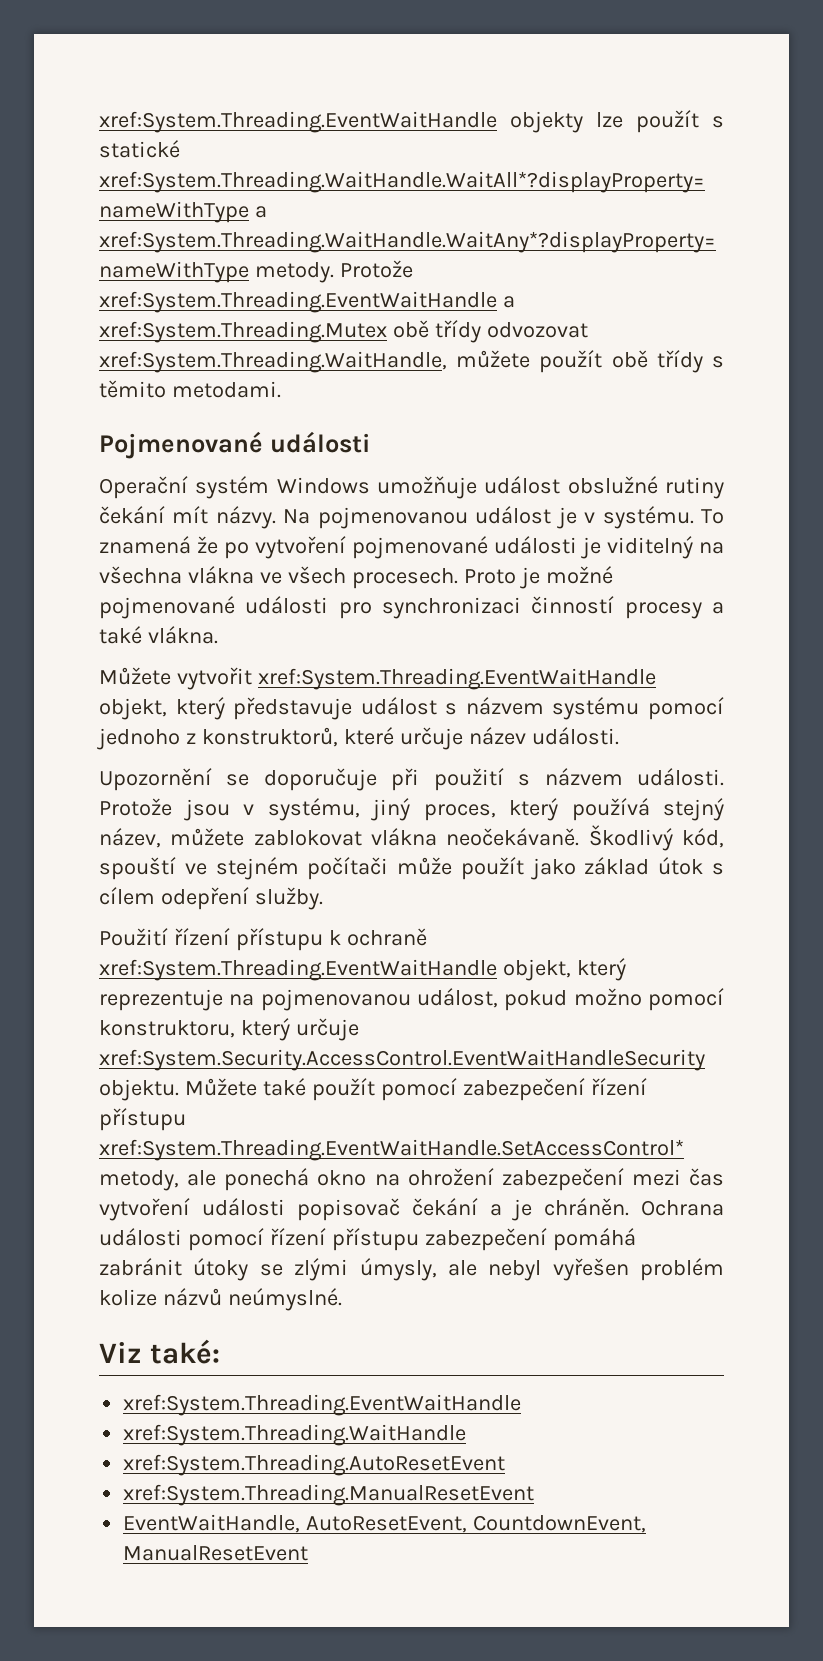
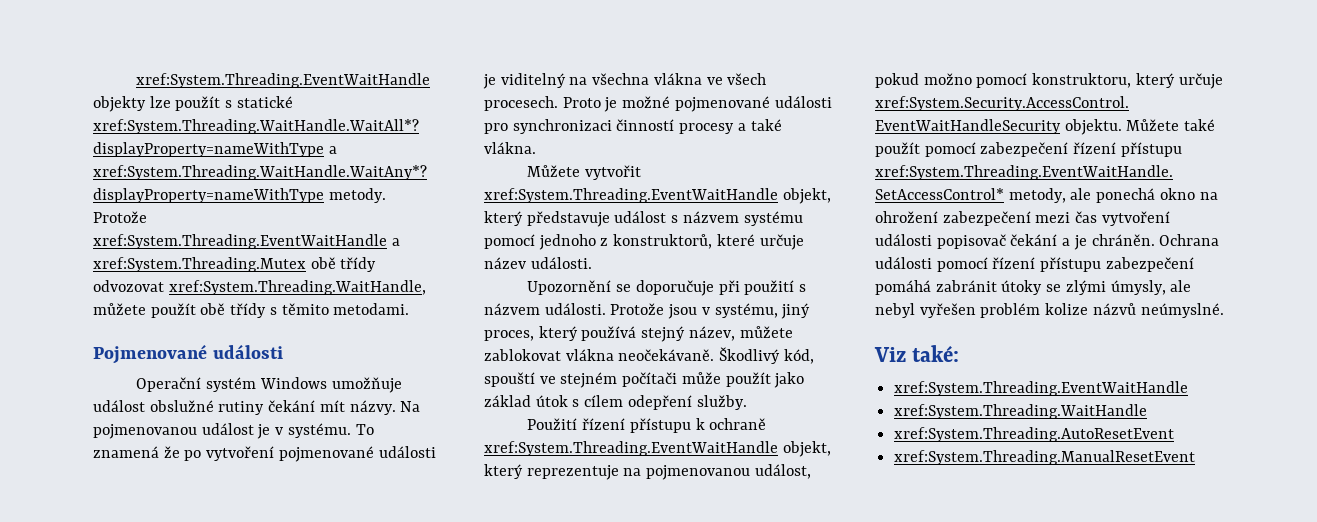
- EventWaitHandle, AutoResetEvent, CountdownEvent, ManualResetEvent

